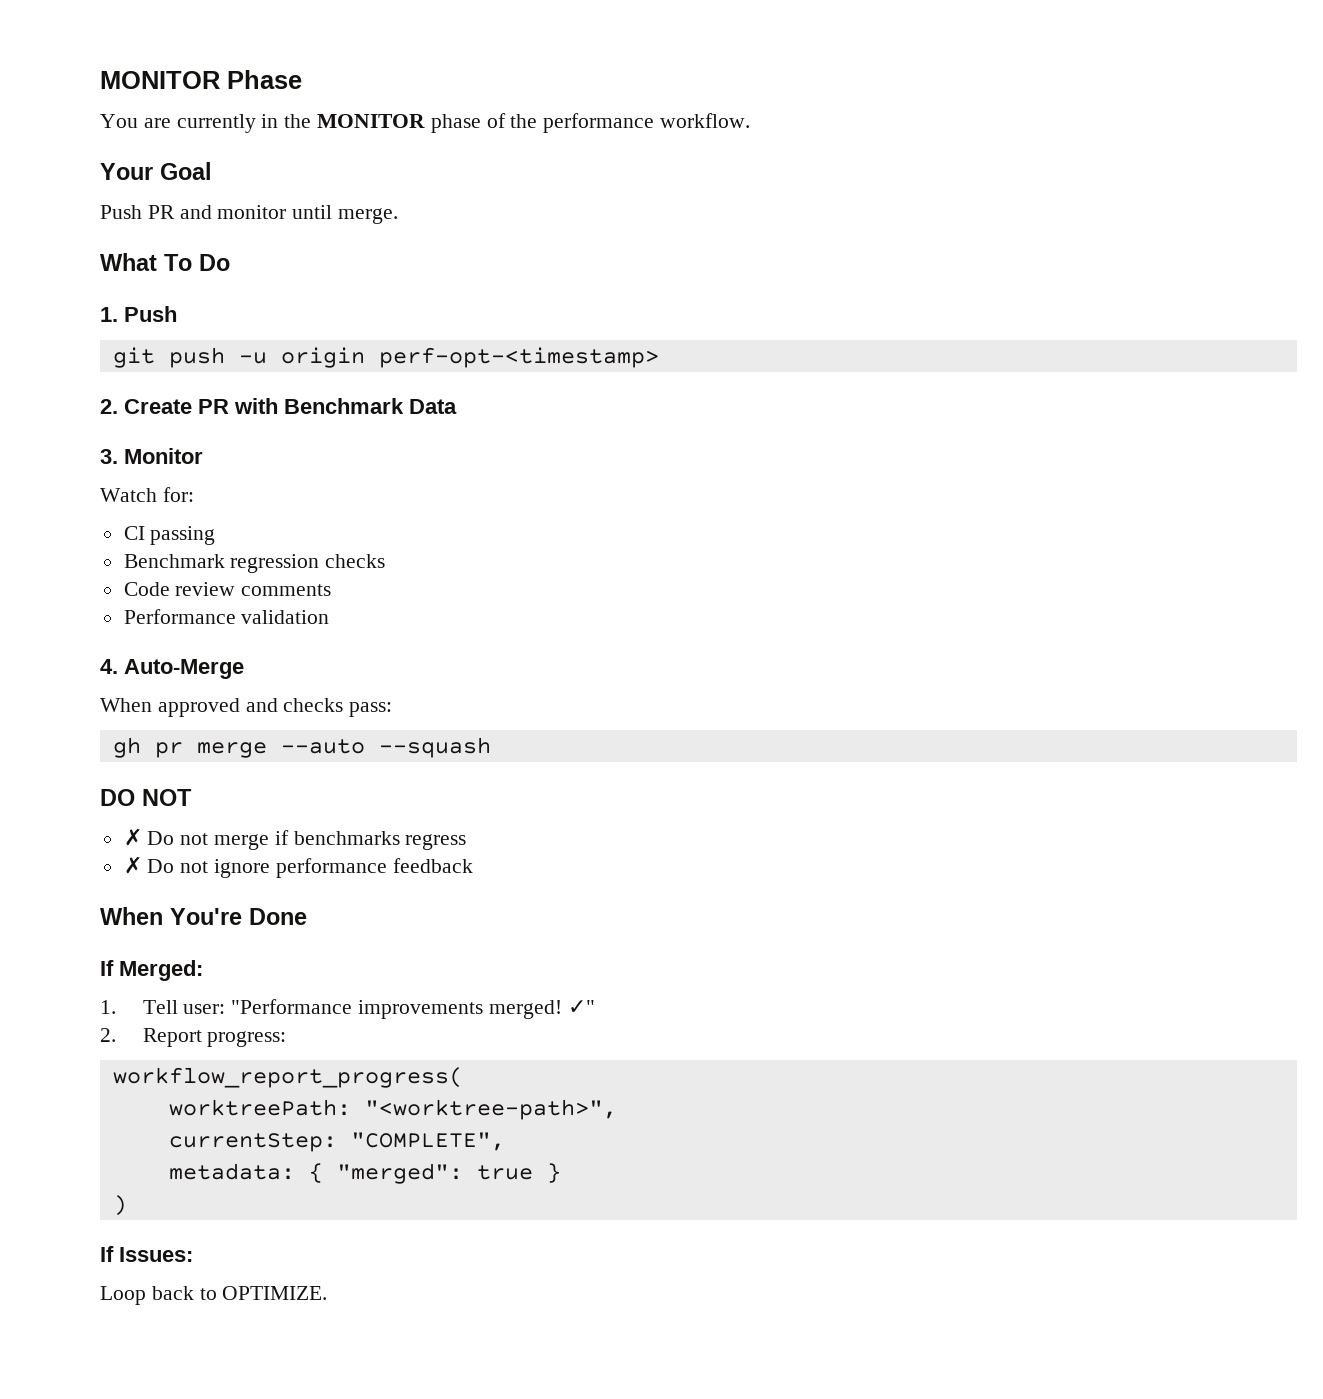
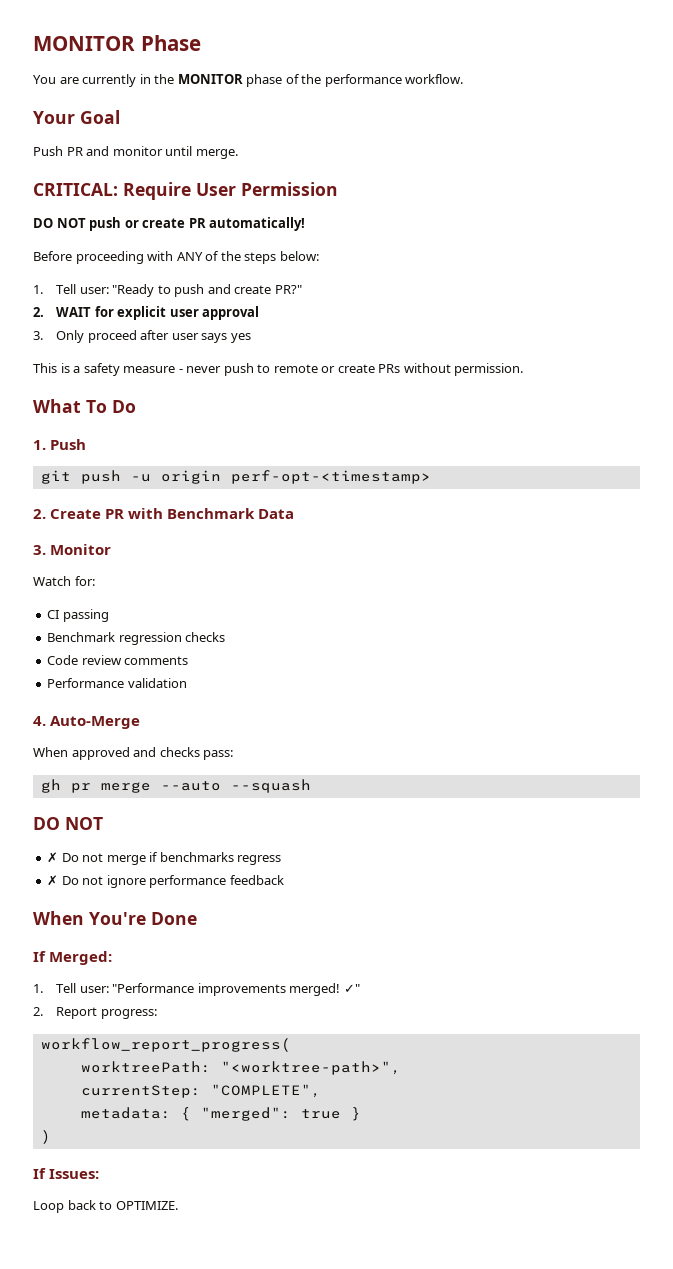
+ CRITICAL: Require User Permission
+ DO NOT push or create PR automatically!
+ Before proceeding with ANY of the steps below:
+ 1. Tell user: "Ready to push and create PR?"
+ 2. WAIT for explicit user approval
+ 3. Only proceed after user says yes
+ This is a safety measure - never push to remote or create PRs without permission.

